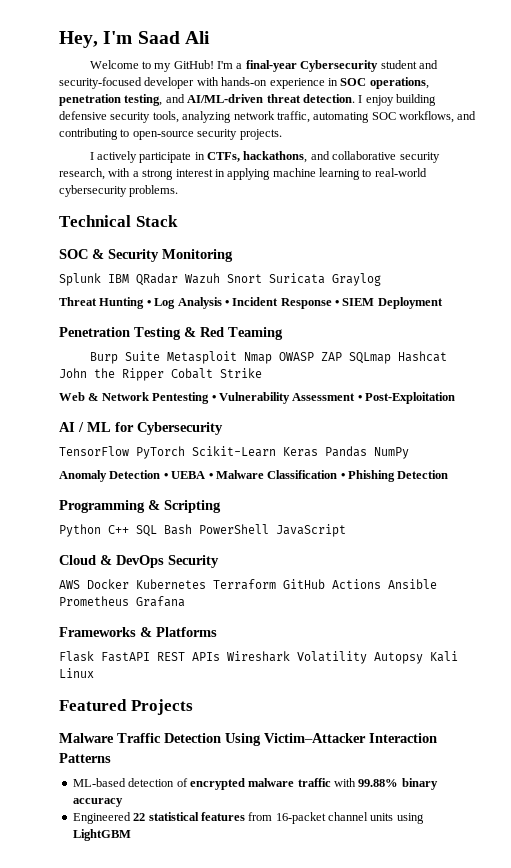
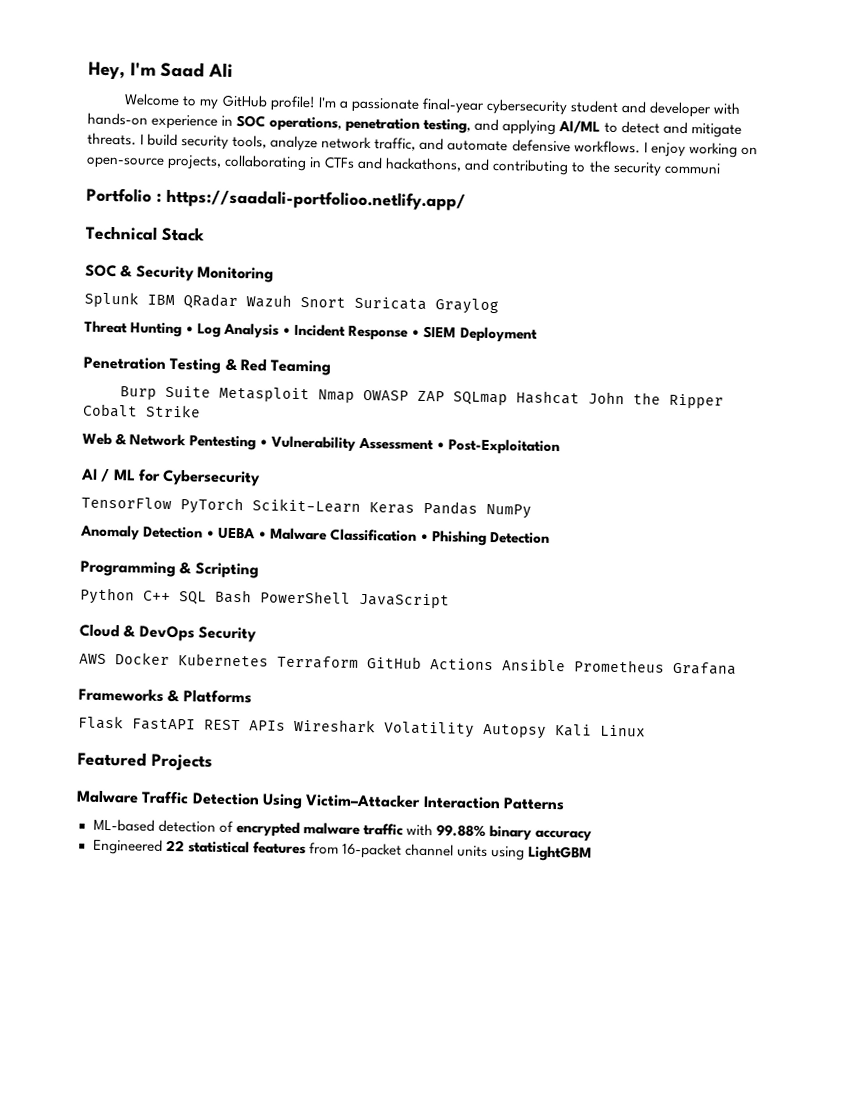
- Welcome to my GitHub! I'm a final-year Cybersecurity student and security-focused developer with hands-on experience in SOC operations, penetration testing, and AI/ML-driven threat detection. I enjoy building defensive security tools, analyzing network traffic, automating SOC workflows, and contributing to open-source security projects.
- I actively participate in CTFs, hackathons, and collaborative security research, with a strong interest in applying machine learning to real-world cybersecurity problems.
+ Welcome to my GitHub profile! I'm a passionate final-year cybersecurity student and developer with hands-on experience in SOC operations, penetration testing, and applying AI/ML to detect and mitigate threats. I build security tools, analyze network traffic, and automate defensive workflows. I enjoy working on open-source projects, collaborating in CTFs and hackathons, and contributing to the security communi
+ Portfolio : https://saadali-portfolioo.netlify.app/

